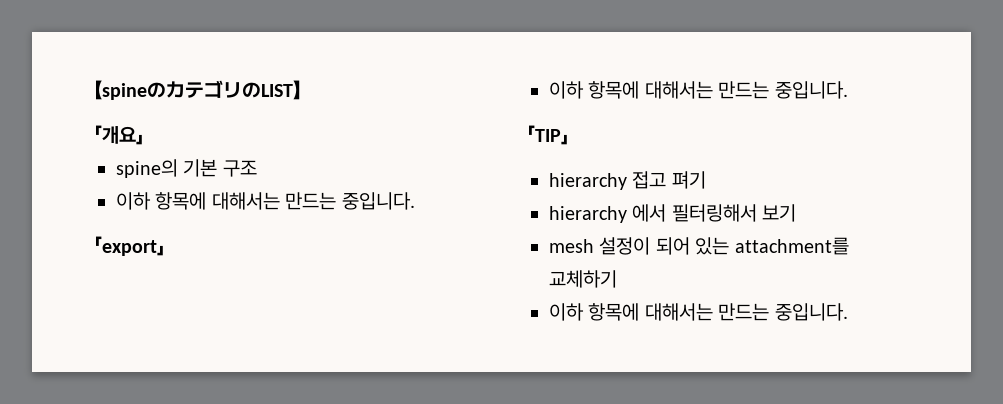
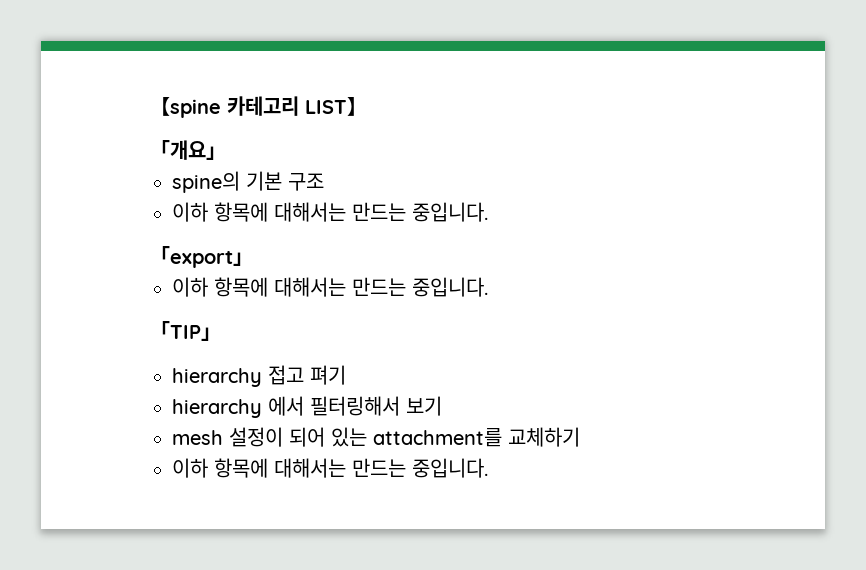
- 【spineのカテゴリのLIST】
+ 【spine 카테고리 LIST】

